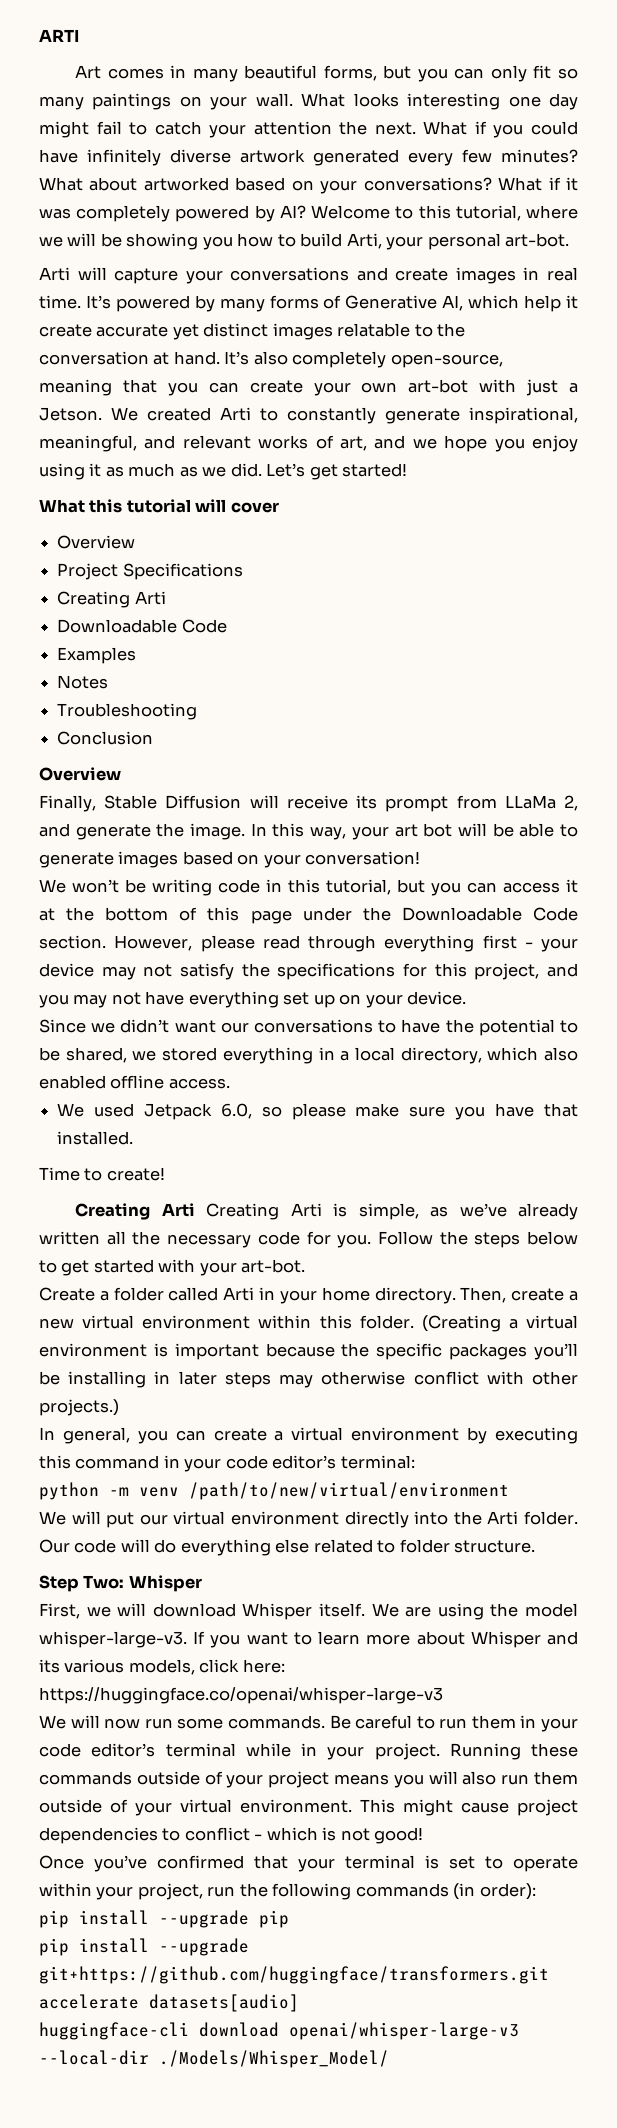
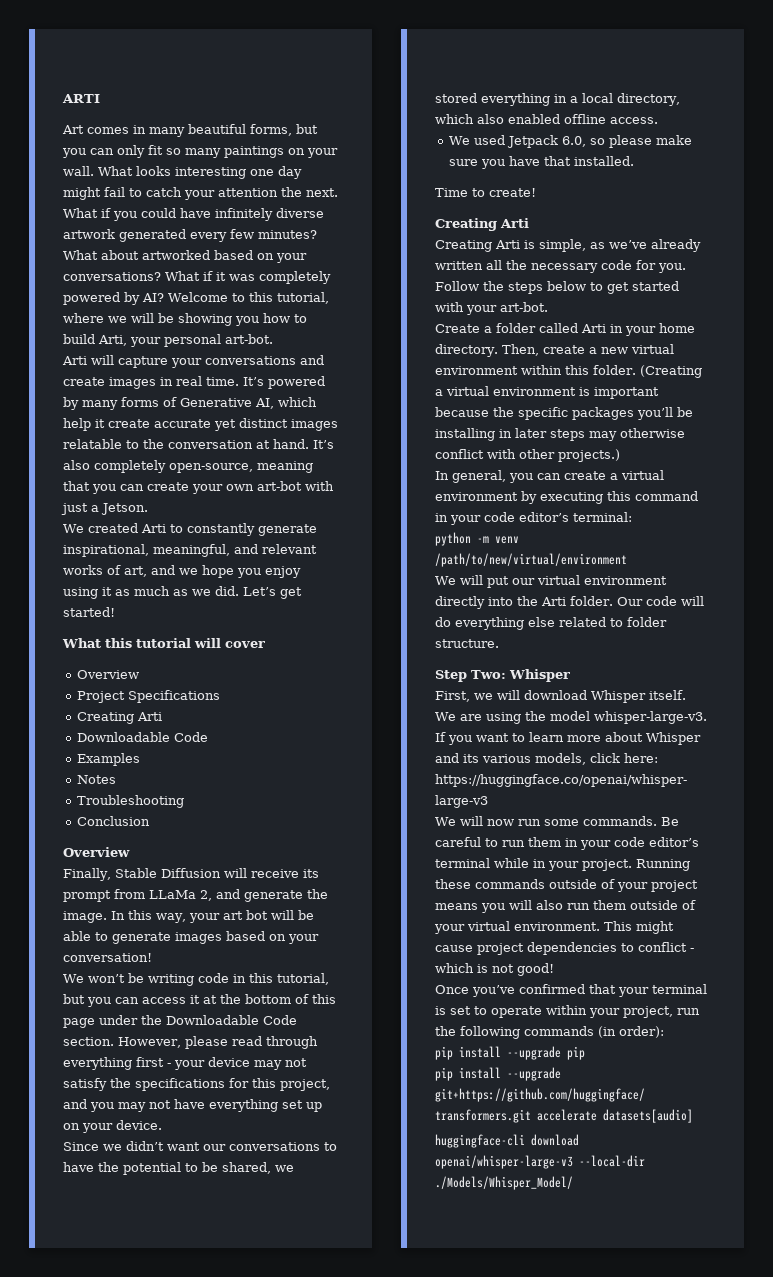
- It’s also completely open-source, meaning that you can create your own art-bot with just a Jetson. We created Arti to constantly generate inspirational, meaningful, and relevant works of art, and we hope you enjoy using it as much as we did.
+ It’s also completely open-source, meaning that you can create your own art-bot with just a Jetson.
+ We created Arti to constantly generate inspirational, meaningful, and relevant works of art, and we hope you enjoy using it as much as we did.
  Time to create!
- Creating Arti Creating Arti is simple, as we’ve already written all the necessary code for you.
+ Creating Arti
+ Creating Arti is simple, as we’ve already written all the necessary code for you.

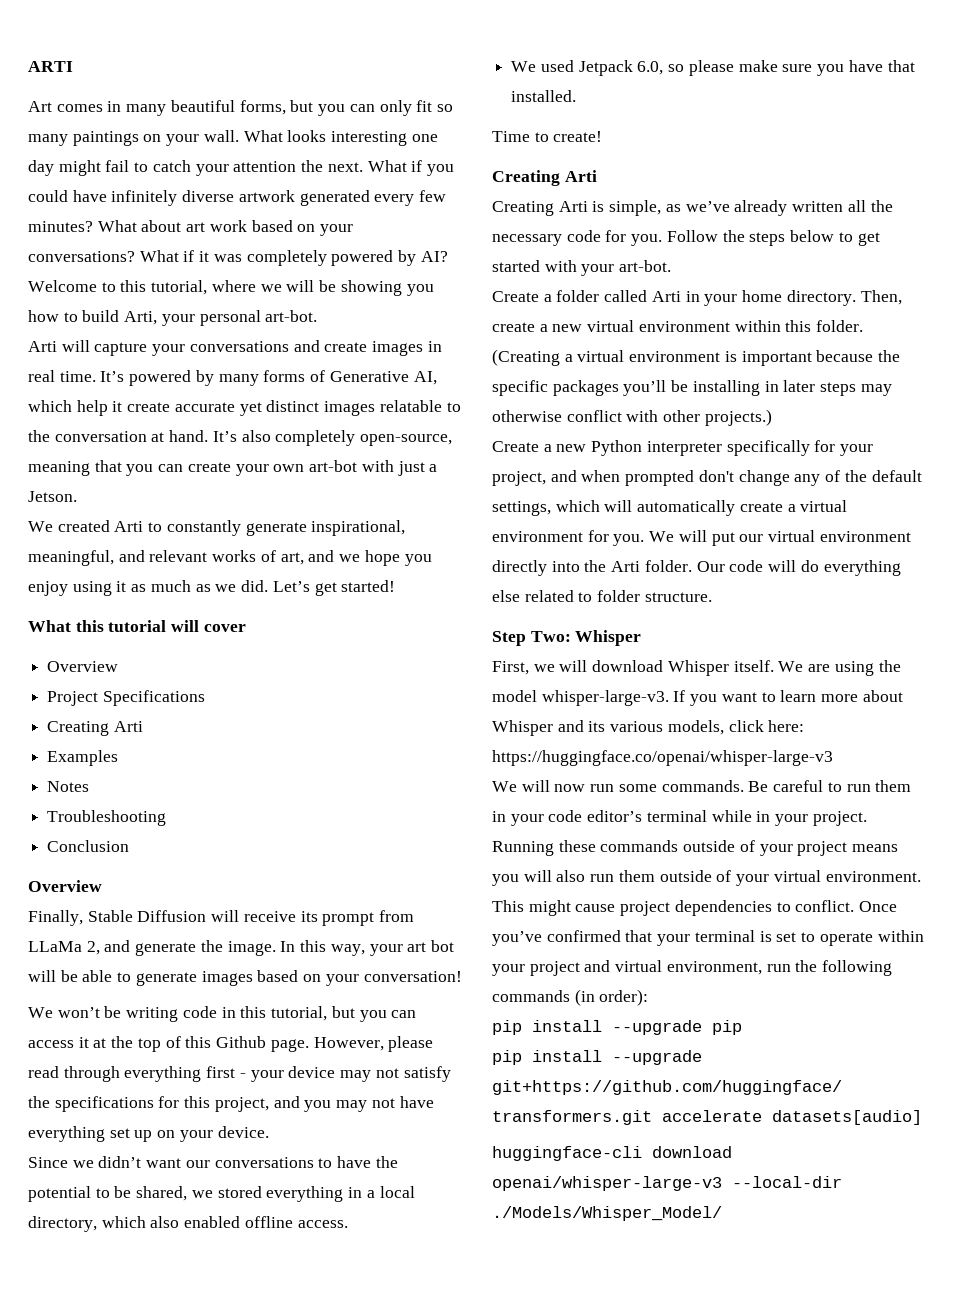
- What about artworked based on your conversations?
+ What about art work based on your conversations?
  Project Specifications
  Creating Arti
- Downloadable Code
- We won’t be writing code in this tutorial, but you can access it at the bottom of this page under the Downloadable Code section.
+ We won’t be writing code in this tutorial, but you can access it at the top of this Github page.
- In general, you can create a virtual environment by executing this command in your code editor’s terminal:
- python -m venv /path/to/new/virtual/environment
- We will put our virtual environment directly into the Arti folder.
+ Create a new Python interpreter specifically for your project, and when prompted don't change any of the default settings, which will automatically create a virtual environment for you. We will put our virtual environment directly into the Arti folder.
- This might cause project dependencies to conflict - which is not good!
- Once you’ve confirmed that your terminal is set to operate within your project, run the following commands (in order):
+ This might cause project dependencies to conflict. Once you’ve confirmed that your terminal is set to operate within your project and virtual environment, run the following commands (in order):

